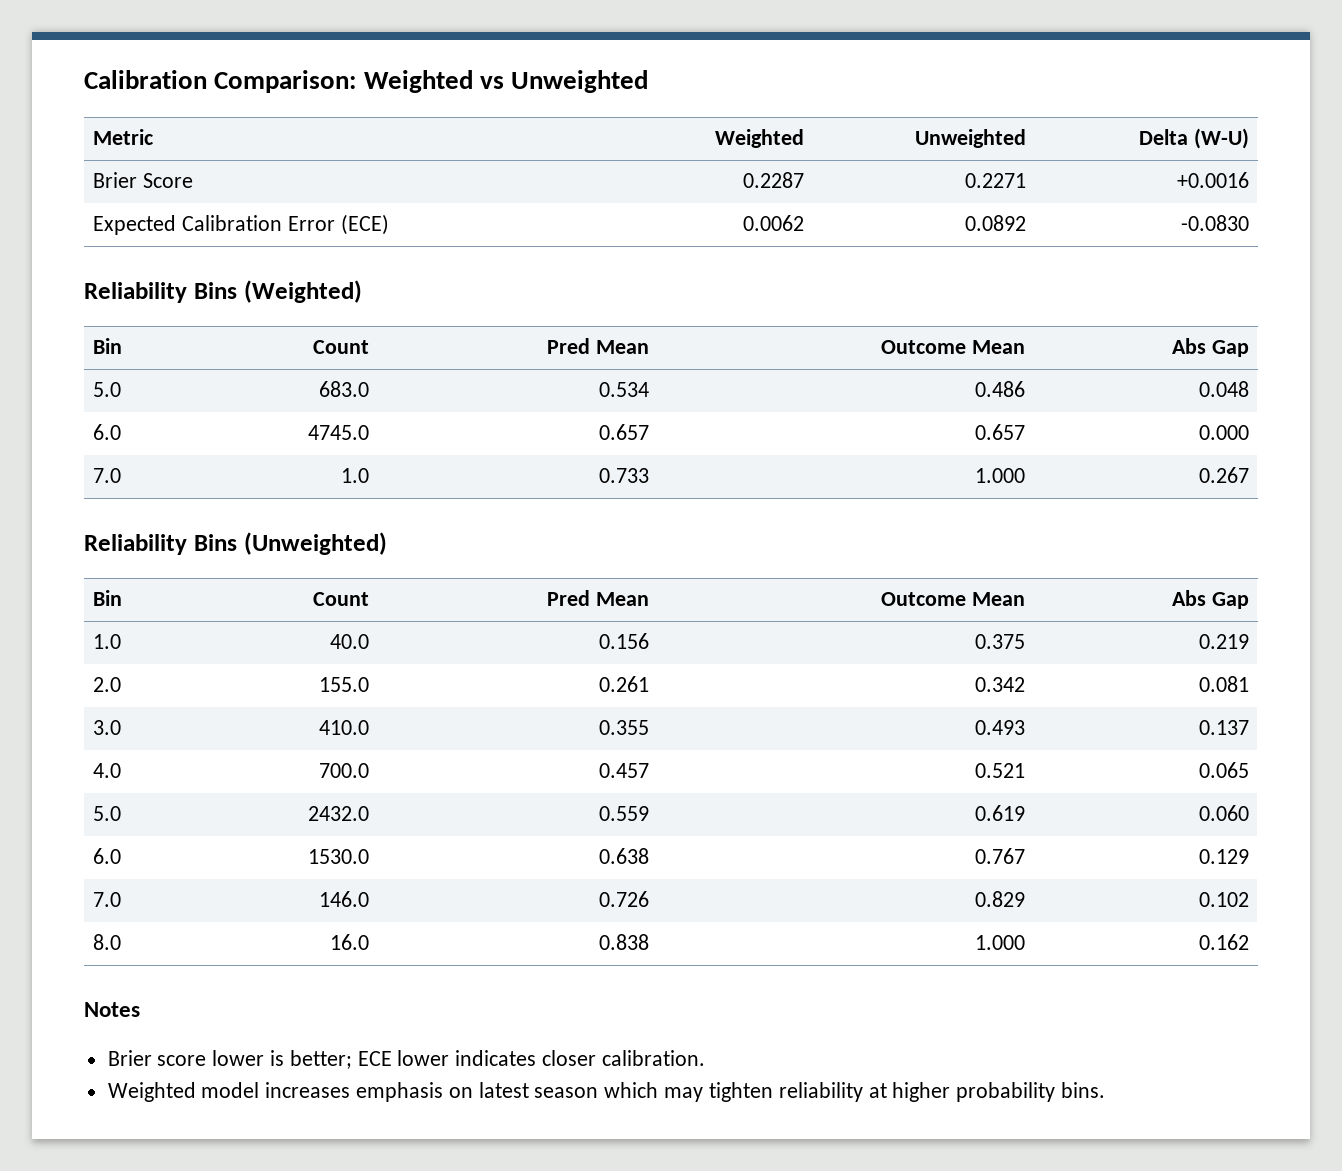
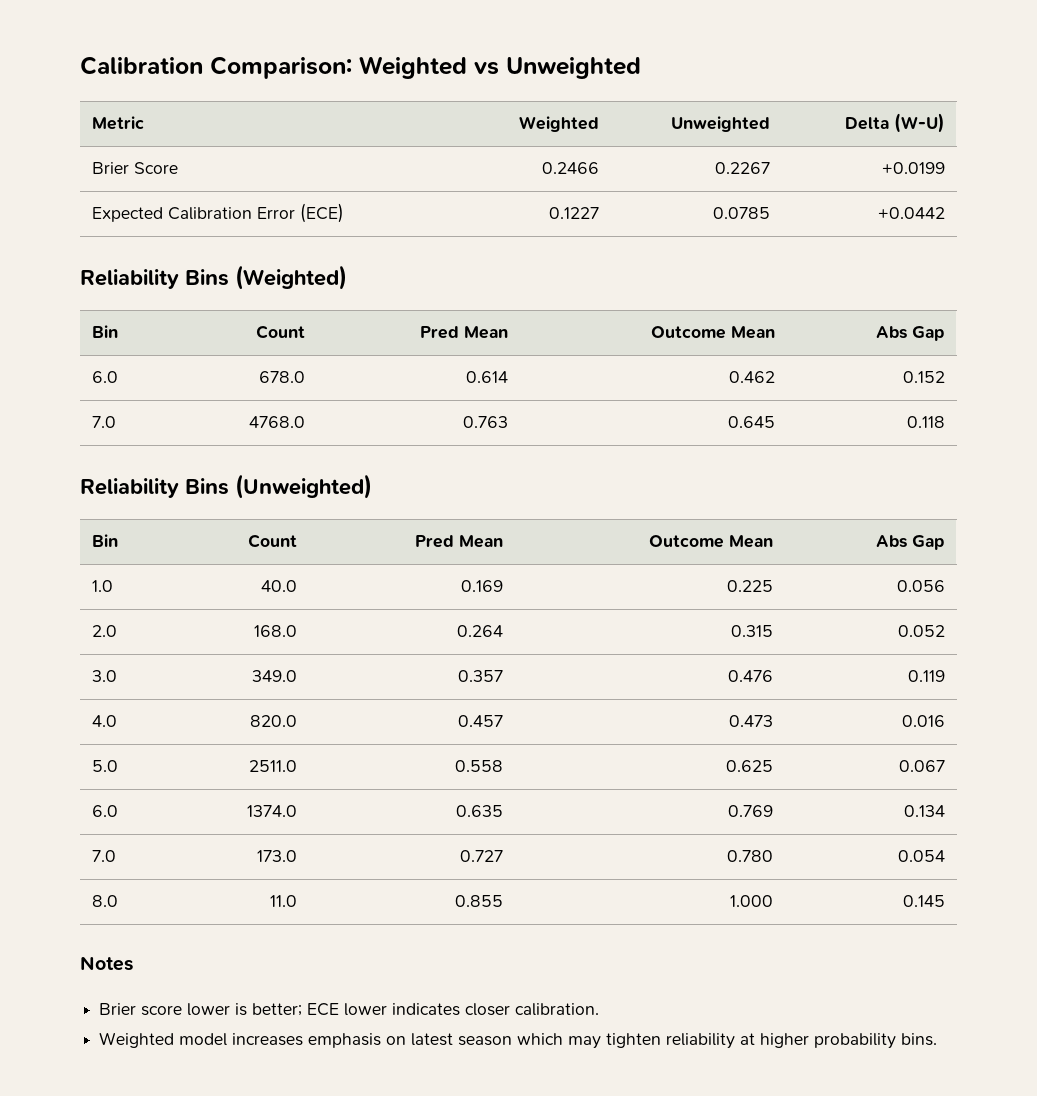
- Brier Score | 0.2287 | 0.2271 | +0.0016
+ Brier Score | 0.2466 | 0.2267 | +0.0199
- Expected Calibration Error (ECE) | 0.0062 | 0.0892 | -0.0830
+ Expected Calibration Error (ECE) | 0.1227 | 0.0785 | +0.0442
- 5.0 | 683.0 | 0.534 | 0.486 | 0.048
- 6.0 | 4745.0 | 0.657 | 0.657 | 0.000
- 7.0 | 1.0 | 0.733 | 1.000 | 0.267
+ 6.0 | 678.0 | 0.614 | 0.462 | 0.152
+ 7.0 | 4768.0 | 0.763 | 0.645 | 0.118
- 1.0 | 40.0 | 0.156 | 0.375 | 0.219
- 2.0 | 155.0 | 0.261 | 0.342 | 0.081
- 3.0 | 410.0 | 0.355 | 0.493 | 0.137
+ 1.0 | 40.0 | 0.169 | 0.225 | 0.056
+ 2.0 | 168.0 | 0.264 | 0.315 | 0.052
+ 3.0 | 349.0 | 0.357 | 0.476 | 0.119
- 4.0 | 700.0 | 0.457 | 0.521 | 0.065
- 5.0 | 2432.0 | 0.559 | 0.619 | 0.060
- 6.0 | 1530.0 | 0.638 | 0.767 | 0.129
- 7.0 | 146.0 | 0.726 | 0.829 | 0.102
+ 4.0 | 820.0 | 0.457 | 0.473 | 0.016
+ 5.0 | 2511.0 | 0.558 | 0.625 | 0.067
+ 6.0 | 1374.0 | 0.635 | 0.769 | 0.134
+ 7.0 | 173.0 | 0.727 | 0.780 | 0.054
- 8.0 | 16.0 | 0.838 | 1.000 | 0.162
+ 8.0 | 11.0 | 0.855 | 1.000 | 0.145

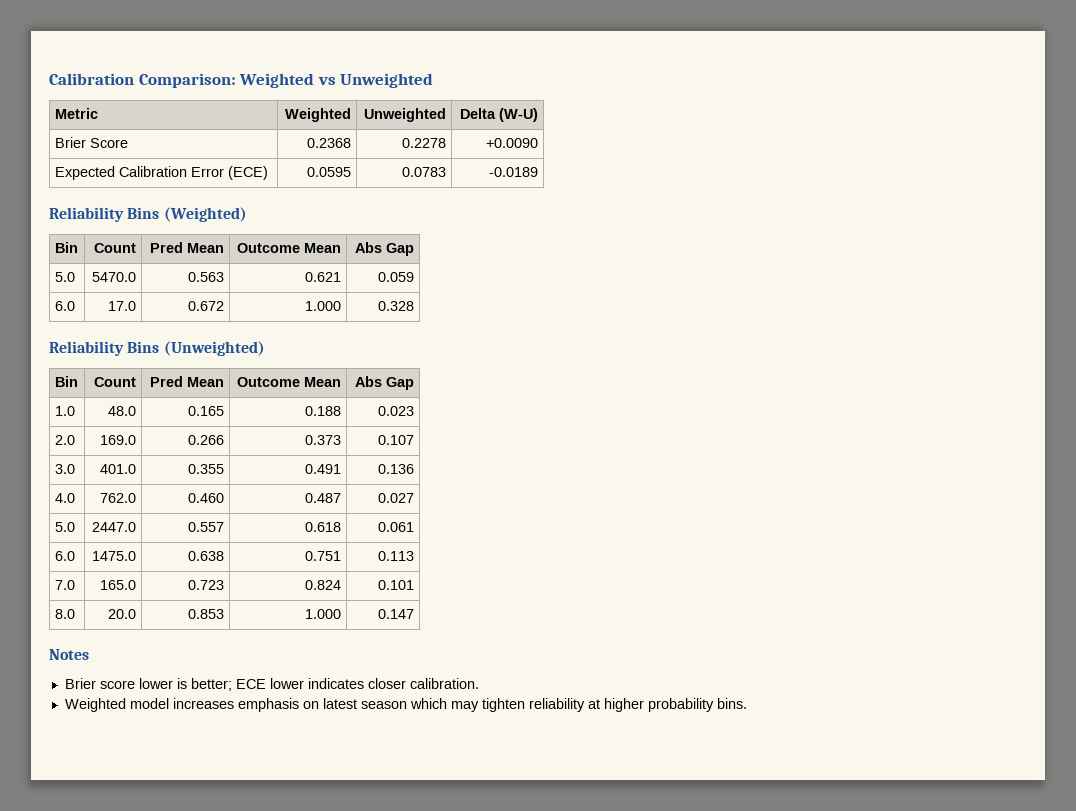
- Brier Score | 0.2466 | 0.2267 | +0.0199
+ Brier Score | 0.2368 | 0.2278 | +0.0090
- Expected Calibration Error (ECE) | 0.1227 | 0.0785 | +0.0442
+ Expected Calibration Error (ECE) | 0.0595 | 0.0783 | -0.0189
- 6.0 | 678.0 | 0.614 | 0.462 | 0.152
- 7.0 | 4768.0 | 0.763 | 0.645 | 0.118
+ 5.0 | 5470.0 | 0.563 | 0.621 | 0.059
+ 6.0 | 17.0 | 0.672 | 1.000 | 0.328
- 1.0 | 40.0 | 0.169 | 0.225 | 0.056
- 2.0 | 168.0 | 0.264 | 0.315 | 0.052
- 3.0 | 349.0 | 0.357 | 0.476 | 0.119
- 4.0 | 820.0 | 0.457 | 0.473 | 0.016
- 5.0 | 2511.0 | 0.558 | 0.625 | 0.067
- 6.0 | 1374.0 | 0.635 | 0.769 | 0.134
- 7.0 | 173.0 | 0.727 | 0.780 | 0.054
+ 1.0 | 48.0 | 0.165 | 0.188 | 0.023
+ 2.0 | 169.0 | 0.266 | 0.373 | 0.107
+ 3.0 | 401.0 | 0.355 | 0.491 | 0.136
+ 4.0 | 762.0 | 0.460 | 0.487 | 0.027
+ 5.0 | 2447.0 | 0.557 | 0.618 | 0.061
+ 6.0 | 1475.0 | 0.638 | 0.751 | 0.113
+ 7.0 | 165.0 | 0.723 | 0.824 | 0.101
- 8.0 | 11.0 | 0.855 | 1.000 | 0.145
+ 8.0 | 20.0 | 0.853 | 1.000 | 0.147

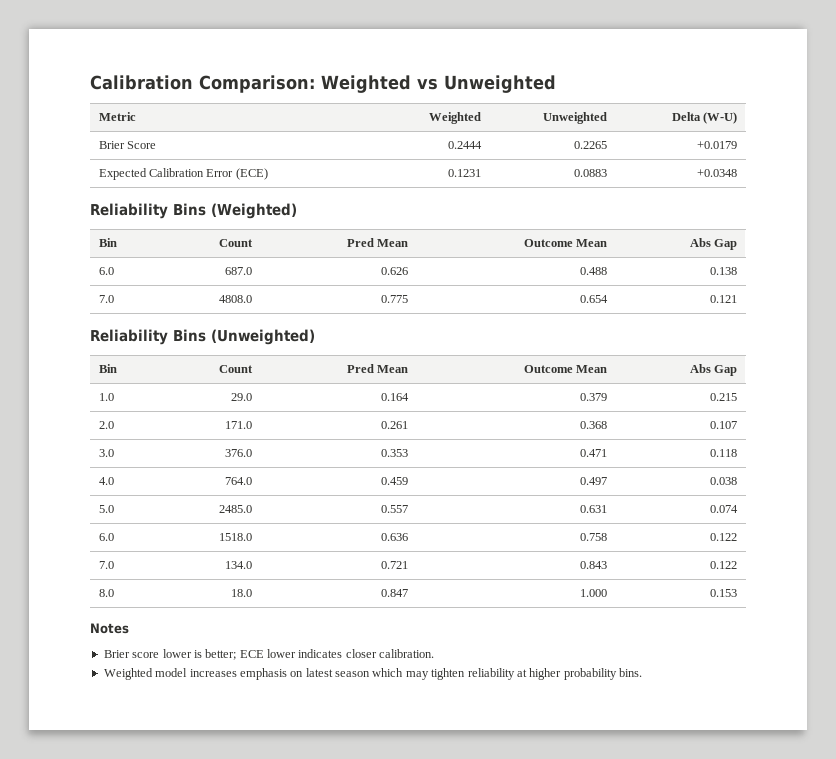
- Brier Score | 0.2368 | 0.2278 | +0.0090
+ Brier Score | 0.2444 | 0.2265 | +0.0179
- Expected Calibration Error (ECE) | 0.0595 | 0.0783 | -0.0189
+ Expected Calibration Error (ECE) | 0.1231 | 0.0883 | +0.0348
- 5.0 | 5470.0 | 0.563 | 0.621 | 0.059
- 6.0 | 17.0 | 0.672 | 1.000 | 0.328
+ 6.0 | 687.0 | 0.626 | 0.488 | 0.138
+ 7.0 | 4808.0 | 0.775 | 0.654 | 0.121
- 1.0 | 48.0 | 0.165 | 0.188 | 0.023
- 2.0 | 169.0 | 0.266 | 0.373 | 0.107
- 3.0 | 401.0 | 0.355 | 0.491 | 0.136
- 4.0 | 762.0 | 0.460 | 0.487 | 0.027
- 5.0 | 2447.0 | 0.557 | 0.618 | 0.061
- 6.0 | 1475.0 | 0.638 | 0.751 | 0.113
- 7.0 | 165.0 | 0.723 | 0.824 | 0.101
+ 1.0 | 29.0 | 0.164 | 0.379 | 0.215
+ 2.0 | 171.0 | 0.261 | 0.368 | 0.107
+ 3.0 | 376.0 | 0.353 | 0.471 | 0.118
+ 4.0 | 764.0 | 0.459 | 0.497 | 0.038
+ 5.0 | 2485.0 | 0.557 | 0.631 | 0.074
+ 6.0 | 1518.0 | 0.636 | 0.758 | 0.122
+ 7.0 | 134.0 | 0.721 | 0.843 | 0.122
- 8.0 | 20.0 | 0.853 | 1.000 | 0.147
+ 8.0 | 18.0 | 0.847 | 1.000 | 0.153

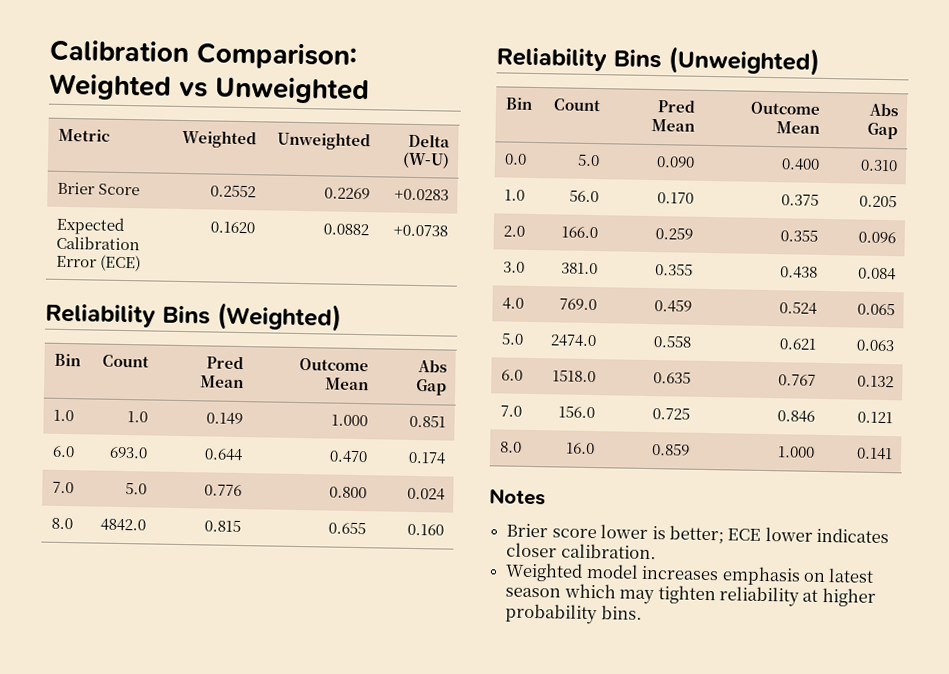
- Brier Score | 0.2444 | 0.2265 | +0.0179
+ Brier Score | 0.2552 | 0.2269 | +0.0283
- Expected Calibration Error (ECE) | 0.1231 | 0.0883 | +0.0348
+ Expected Calibration Error (ECE) | 0.1620 | 0.0882 | +0.0738
- 6.0 | 687.0 | 0.626 | 0.488 | 0.138
- 7.0 | 4808.0 | 0.775 | 0.654 | 0.121
+ 1.0 | 1.0 | 0.149 | 1.000 | 0.851
+ 6.0 | 693.0 | 0.644 | 0.470 | 0.174
+ 7.0 | 5.0 | 0.776 | 0.800 | 0.024
+ 8.0 | 4842.0 | 0.815 | 0.655 | 0.160
- 1.0 | 29.0 | 0.164 | 0.379 | 0.215
- 2.0 | 171.0 | 0.261 | 0.368 | 0.107
- 3.0 | 376.0 | 0.353 | 0.471 | 0.118
+ 0.0 | 5.0 | 0.090 | 0.400 | 0.310
+ 1.0 | 56.0 | 0.170 | 0.375 | 0.205
+ 2.0 | 166.0 | 0.259 | 0.355 | 0.096
+ 3.0 | 381.0 | 0.355 | 0.438 | 0.084
- 4.0 | 764.0 | 0.459 | 0.497 | 0.038
- 5.0 | 2485.0 | 0.557 | 0.631 | 0.074
- 6.0 | 1518.0 | 0.636 | 0.758 | 0.122
- 7.0 | 134.0 | 0.721 | 0.843 | 0.122
- 8.0 | 18.0 | 0.847 | 1.000 | 0.153
+ 4.0 | 769.0 | 0.459 | 0.524 | 0.065
+ 5.0 | 2474.0 | 0.558 | 0.621 | 0.063
+ 6.0 | 1518.0 | 0.635 | 0.767 | 0.132
+ 7.0 | 156.0 | 0.725 | 0.846 | 0.121
+ 8.0 | 16.0 | 0.859 | 1.000 | 0.141

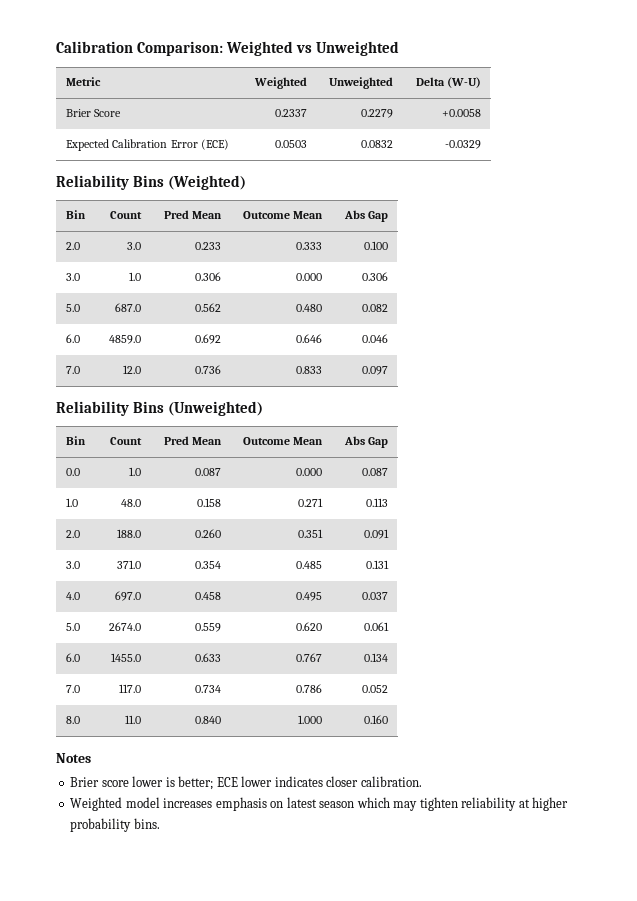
- Brier Score | 0.2552 | 0.2269 | +0.0283
+ Brier Score | 0.2337 | 0.2279 | +0.0058
- Expected Calibration Error (ECE) | 0.1620 | 0.0882 | +0.0738
+ Expected Calibration Error (ECE) | 0.0503 | 0.0832 | -0.0329
- 1.0 | 1.0 | 0.149 | 1.000 | 0.851
- 6.0 | 693.0 | 0.644 | 0.470 | 0.174
- 7.0 | 5.0 | 0.776 | 0.800 | 0.024
- 8.0 | 4842.0 | 0.815 | 0.655 | 0.160
+ 2.0 | 3.0 | 0.233 | 0.333 | 0.100
+ 3.0 | 1.0 | 0.306 | 0.000 | 0.306
+ 5.0 | 687.0 | 0.562 | 0.480 | 0.082
+ 6.0 | 4859.0 | 0.692 | 0.646 | 0.046
+ 7.0 | 12.0 | 0.736 | 0.833 | 0.097
- 0.0 | 5.0 | 0.090 | 0.400 | 0.310
- 1.0 | 56.0 | 0.170 | 0.375 | 0.205
- 2.0 | 166.0 | 0.259 | 0.355 | 0.096
- 3.0 | 381.0 | 0.355 | 0.438 | 0.084
- 4.0 | 769.0 | 0.459 | 0.524 | 0.065
- 5.0 | 2474.0 | 0.558 | 0.621 | 0.063
- 6.0 | 1518.0 | 0.635 | 0.767 | 0.132
- 7.0 | 156.0 | 0.725 | 0.846 | 0.121
- 8.0 | 16.0 | 0.859 | 1.000 | 0.141
+ 0.0 | 1.0 | 0.087 | 0.000 | 0.087
+ 1.0 | 48.0 | 0.158 | 0.271 | 0.113
+ 2.0 | 188.0 | 0.260 | 0.351 | 0.091
+ 3.0 | 371.0 | 0.354 | 0.485 | 0.131
+ 4.0 | 697.0 | 0.458 | 0.495 | 0.037
+ 5.0 | 2674.0 | 0.559 | 0.620 | 0.061
+ 6.0 | 1455.0 | 0.633 | 0.767 | 0.134
+ 7.0 | 117.0 | 0.734 | 0.786 | 0.052
+ 8.0 | 11.0 | 0.840 | 1.000 | 0.160

